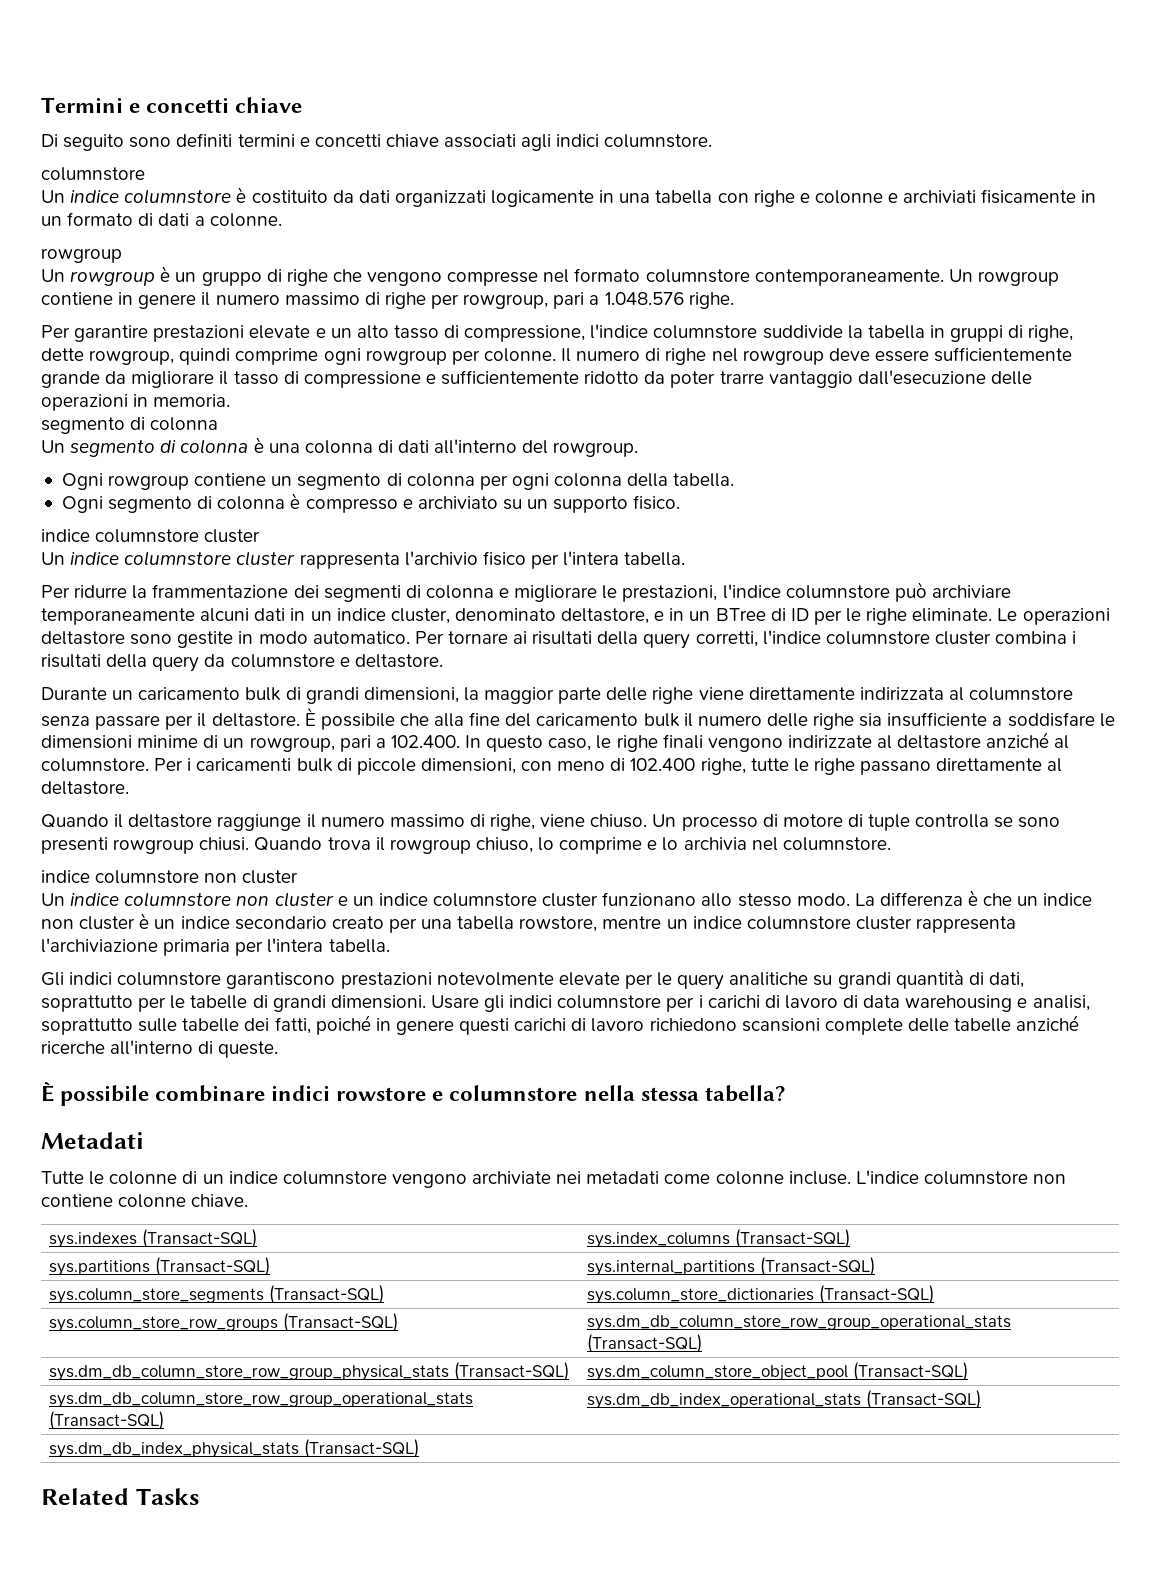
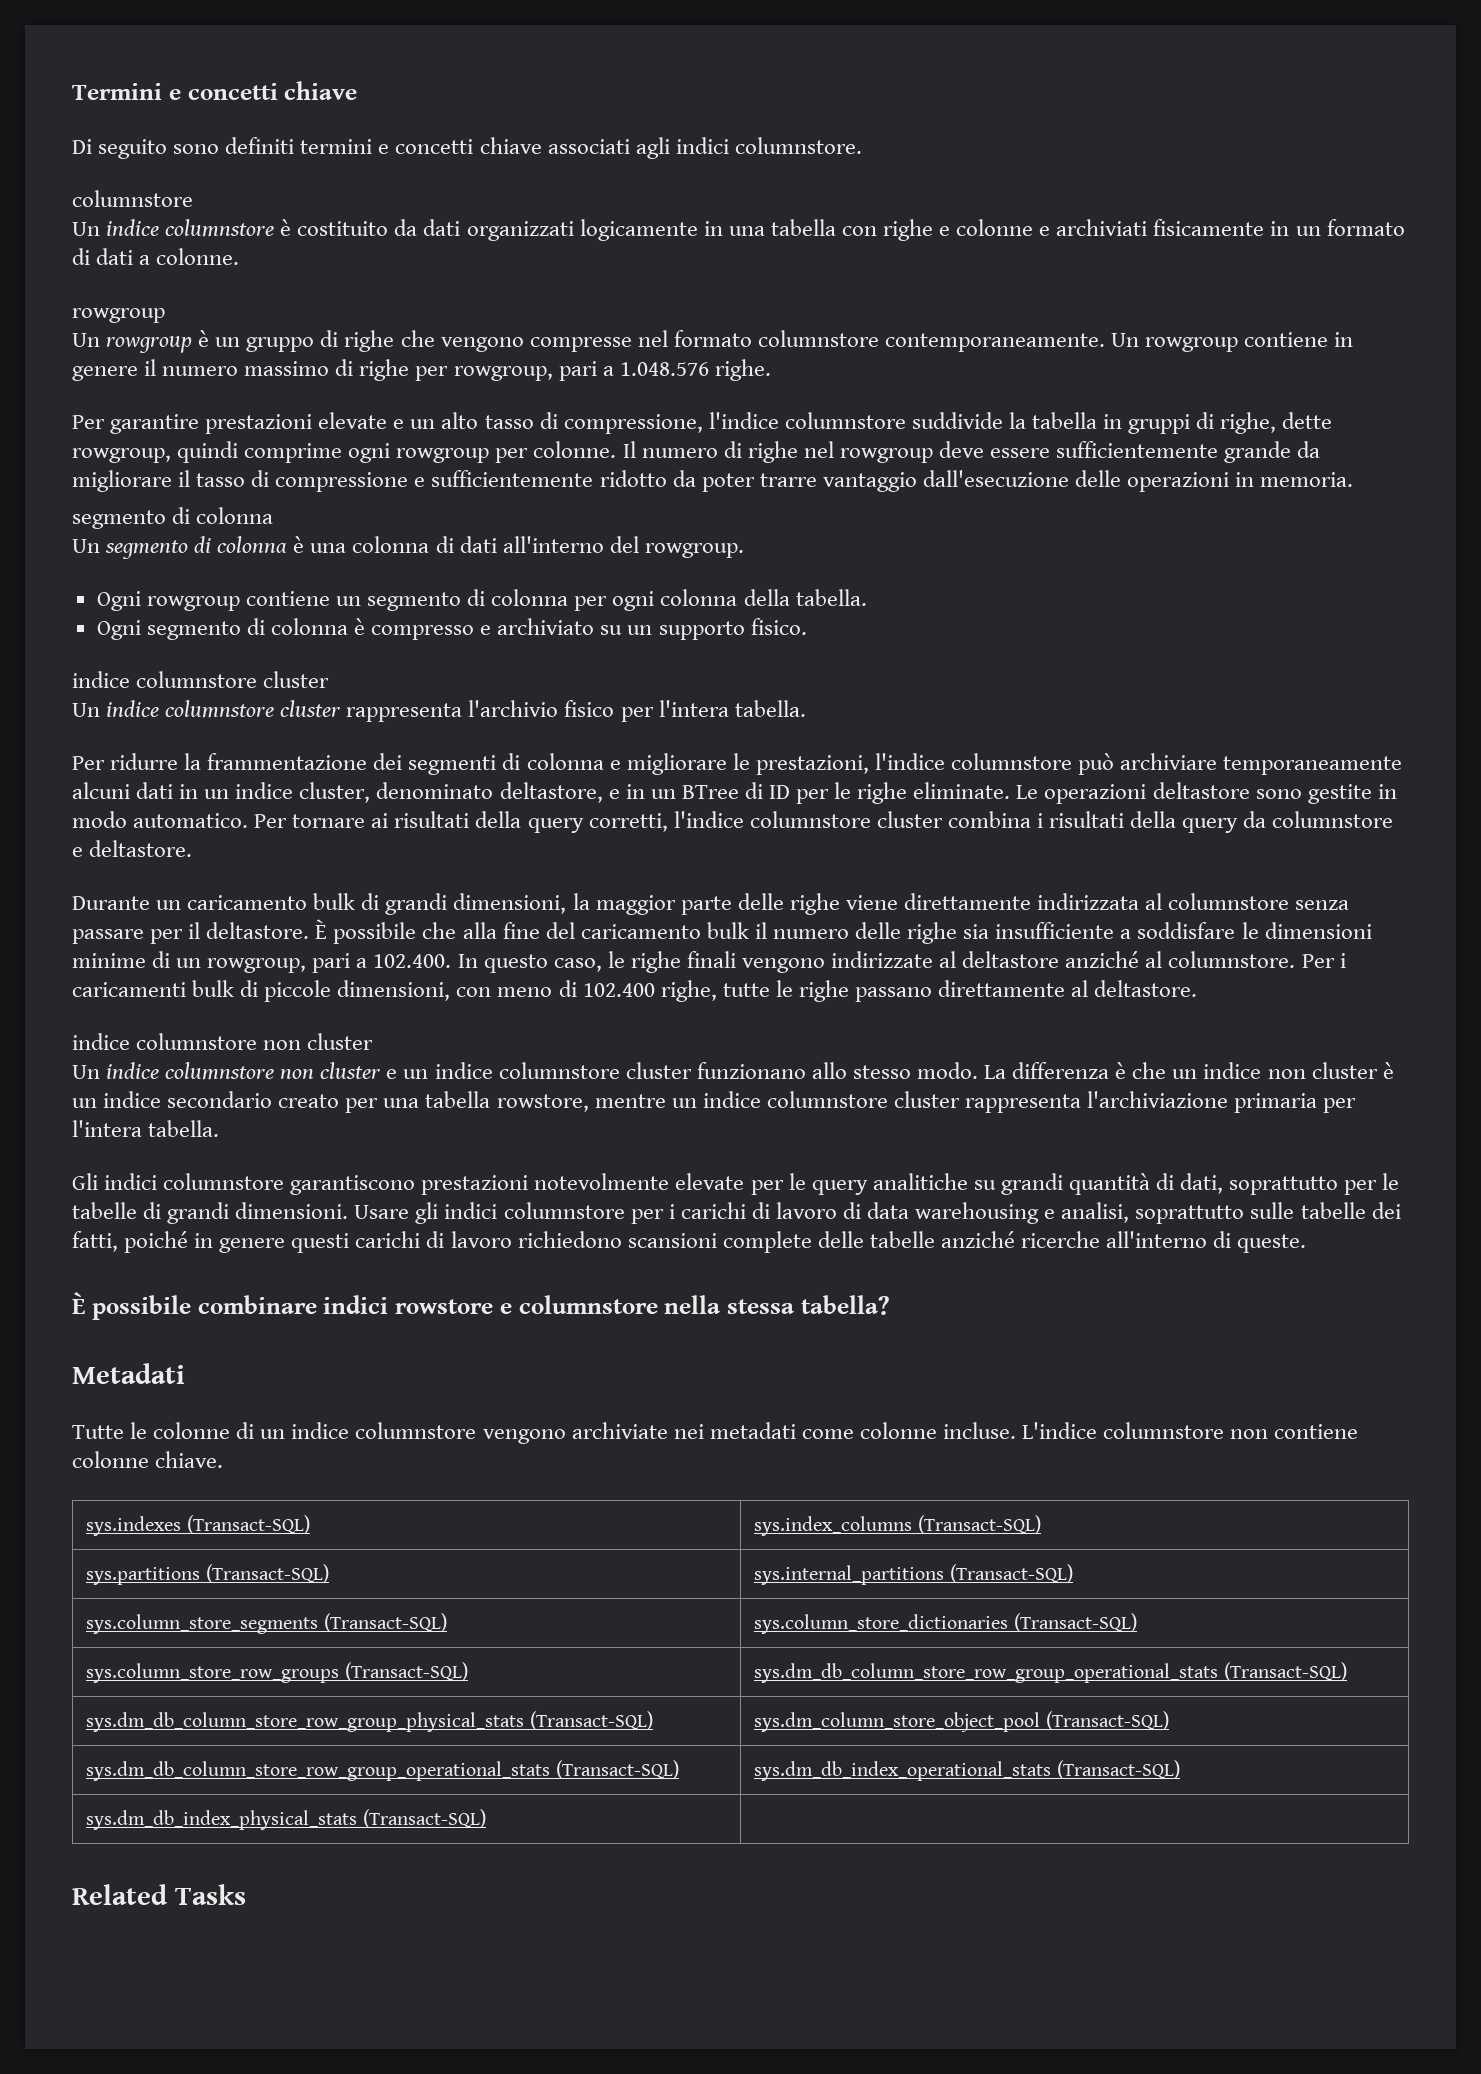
- Quando il deltastore raggiunge il numero massimo di righe, viene chiuso. Un processo di motore di tuple controlla se sono presenti rowgroup chiusi. Quando trova il rowgroup chiuso, lo comprime e lo archivia nel columnstore.

